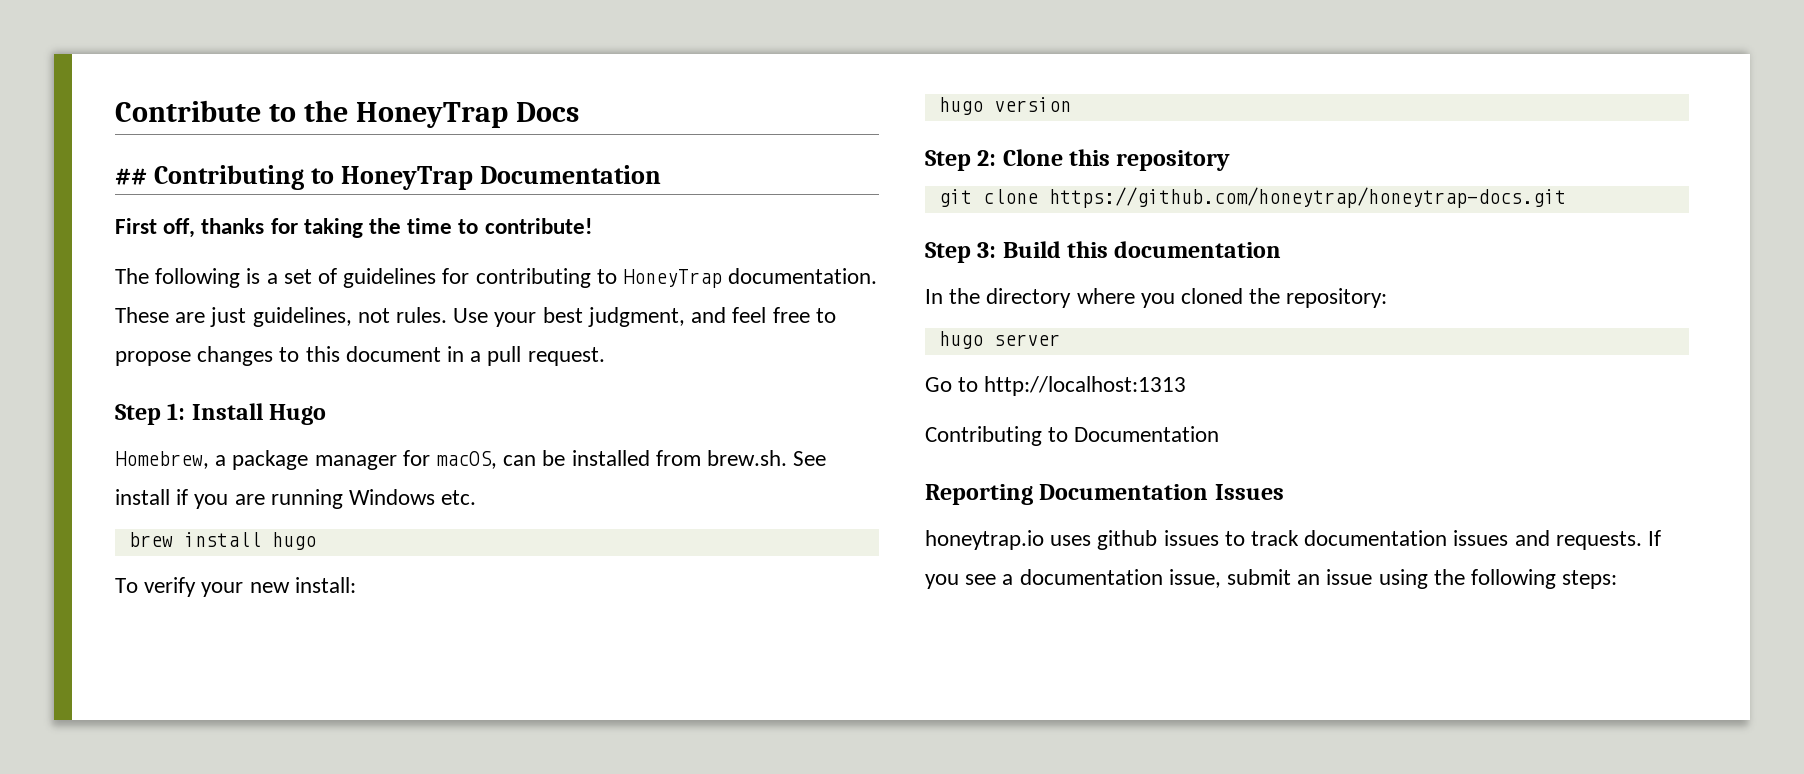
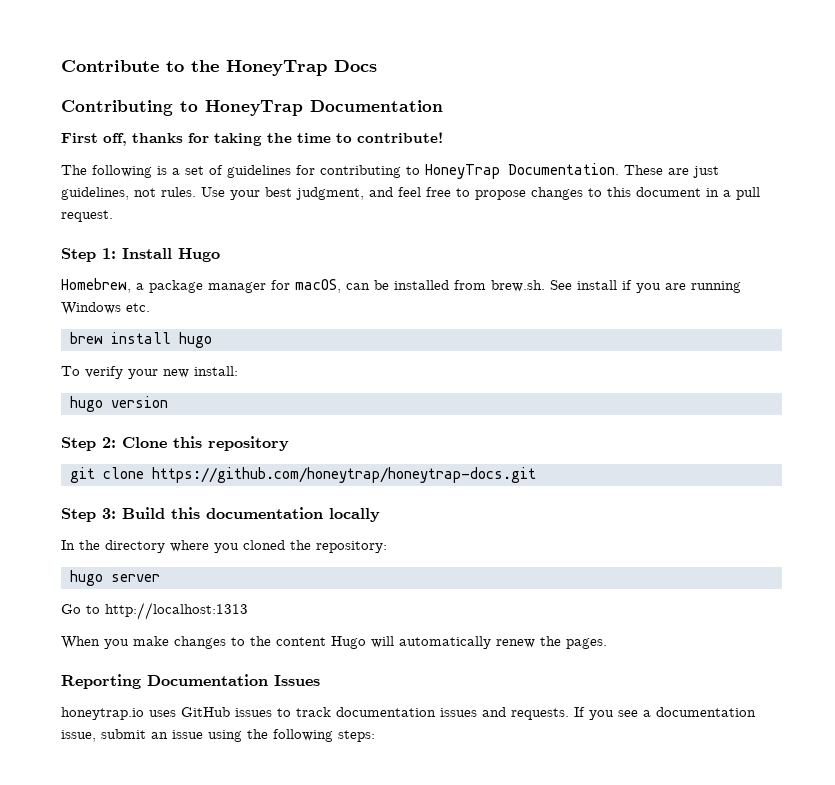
- ## Contributing to HoneyTrap Documentation
+ Contributing to HoneyTrap Documentation
- The following is a set of guidelines for contributing to HoneyTrap documentation.
+ The following is a set of guidelines for contributing to HoneyTrap Documentation.
- Step 3: Build this documentation
+ Step 3: Build this documentation locally
- Contributing to Documentation
+ When you make changes to the content Hugo will automatically renew the pages.
- honeytrap.io uses github issues to track documentation issues and requests.
+ honeytrap.io uses GitHub issues to track documentation issues and requests.

